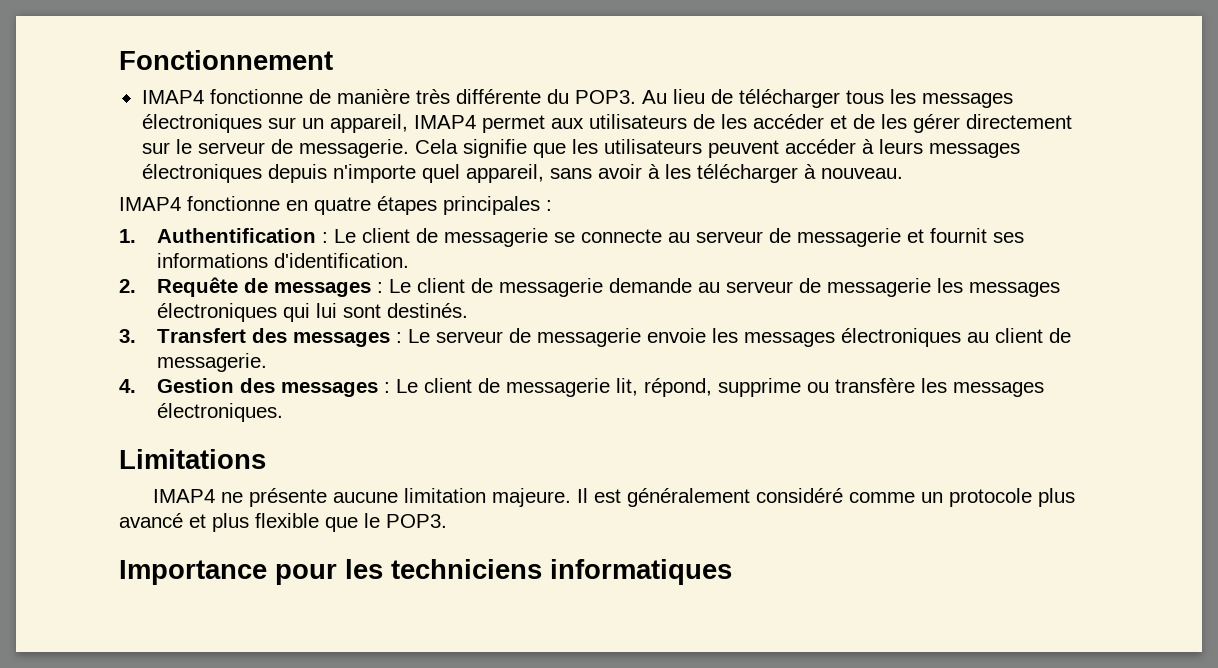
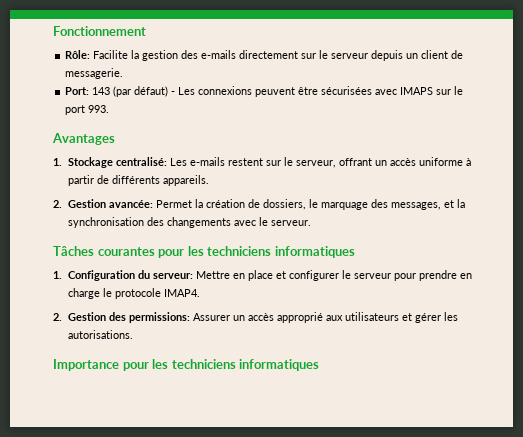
- IMAP4 fonctionne de manière très différente du POP3. Au lieu de télécharger tous les messages électroniques sur un appareil, IMAP4 permet aux utilisateurs de les accéder et de les gérer directement sur le serveur de messagerie. Cela signifie que les utilisateurs peuvent accéder à leurs messages électroniques depuis n'importe quel appareil, sans avoir à les télécharger à nouveau.
- IMAP4 fonctionne en quatre étapes principales :
- 1. Authentification : Le client de messagerie se connecte au serveur de messagerie et fournit ses informations d'identification.
- 2. Requête de messages : Le client de messagerie demande au serveur de messagerie les messages électroniques qui lui sont destinés.
- 3. Transfert des messages : Le serveur de messagerie envoie les messages électroniques au client de messagerie.
- 4. Gestion des messages : Le client de messagerie lit, répond, supprime ou transfère les messages électroniques.
- Limitations
- IMAP4 ne présente aucune limitation majeure. Il est généralement considéré comme un protocole plus avancé et plus flexible que le POP3.
+ Rôle: Facilite la gestion des e-mails directement sur le serveur depuis un client de messagerie.
+ Port: 143 (par défaut) - Les connexions peuvent être sécurisées avec IMAPS sur le port 993.
+ Avantages
+ 1. Stockage centralisé: Les e-mails restent sur le serveur, offrant un accès uniforme à partir de différents appareils.
+ 2. Gestion avancée: Permet la création de dossiers, le marquage des messages, et la synchronisation des changements avec le serveur.
+ Tâches courantes pour les techniciens informatiques
+ 1. Configuration du serveur: Mettre en place et configurer le serveur pour prendre en charge le protocole IMAP4.
+ 2. Gestion des permissions: Assurer un accès approprié aux utilisateurs et gérer les autorisations.

